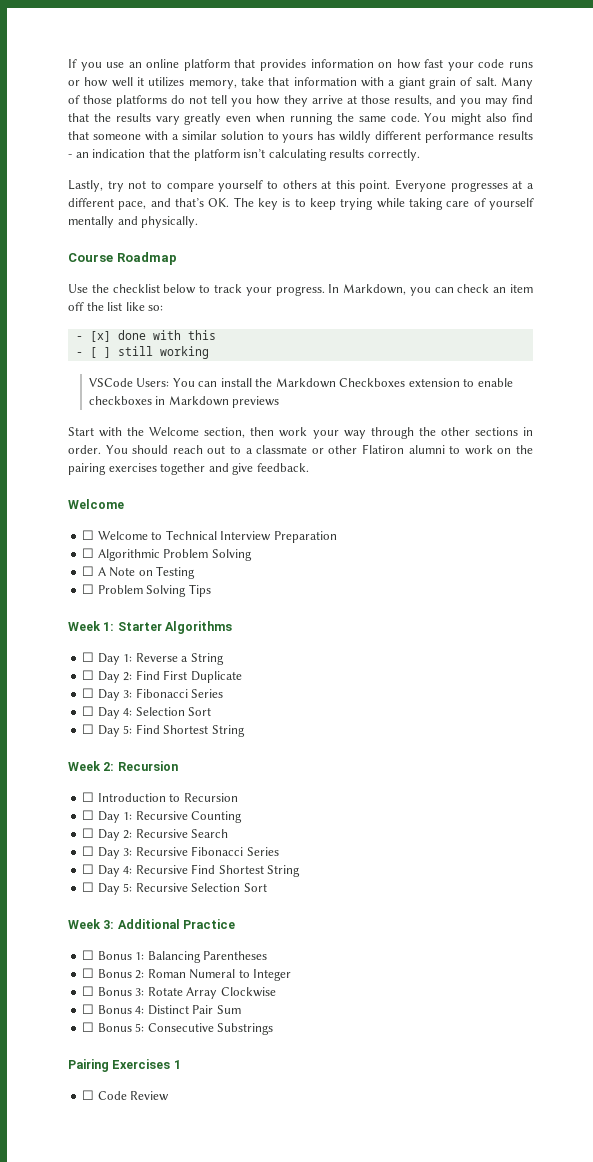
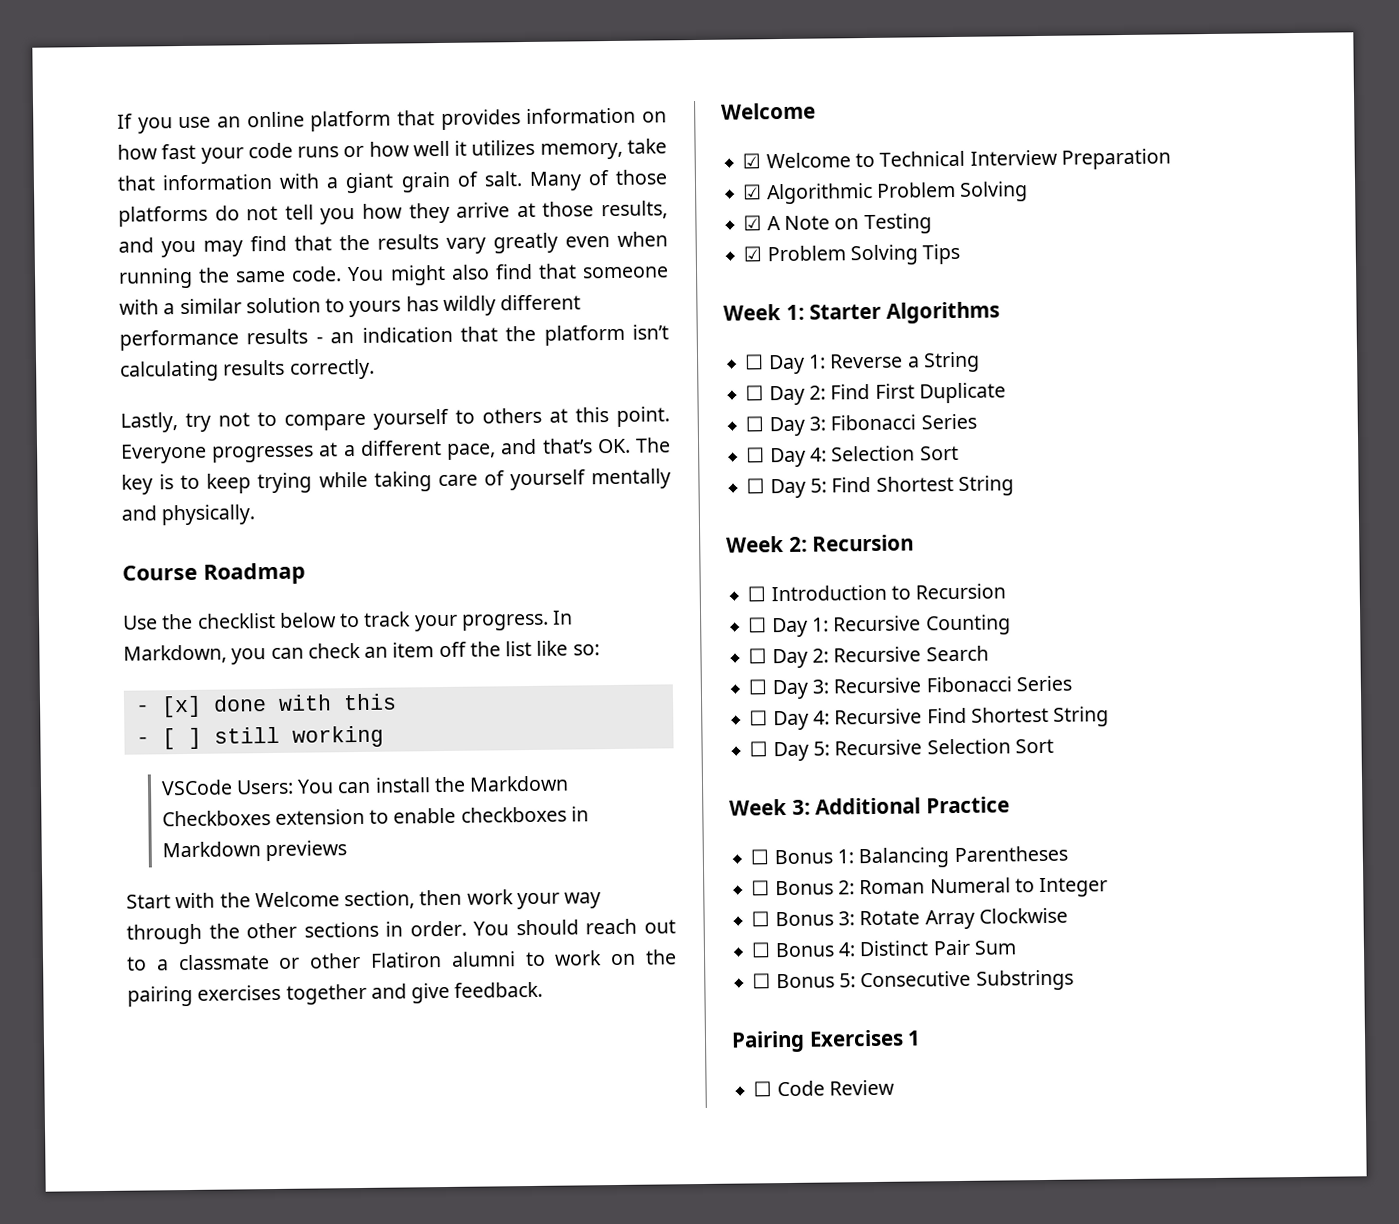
- ☐ Welcome to Technical Interview Preparation
+ ☑ Welcome to Technical Interview Preparation
- ☐ Algorithmic Problem Solving
+ ☑ Algorithmic Problem Solving
- ☐ A Note on Testing
+ ☑ A Note on Testing
- ☐ Problem Solving Tips
+ ☑ Problem Solving Tips

